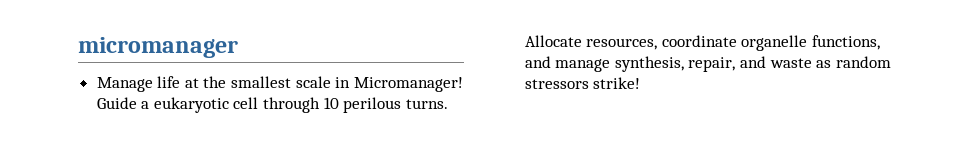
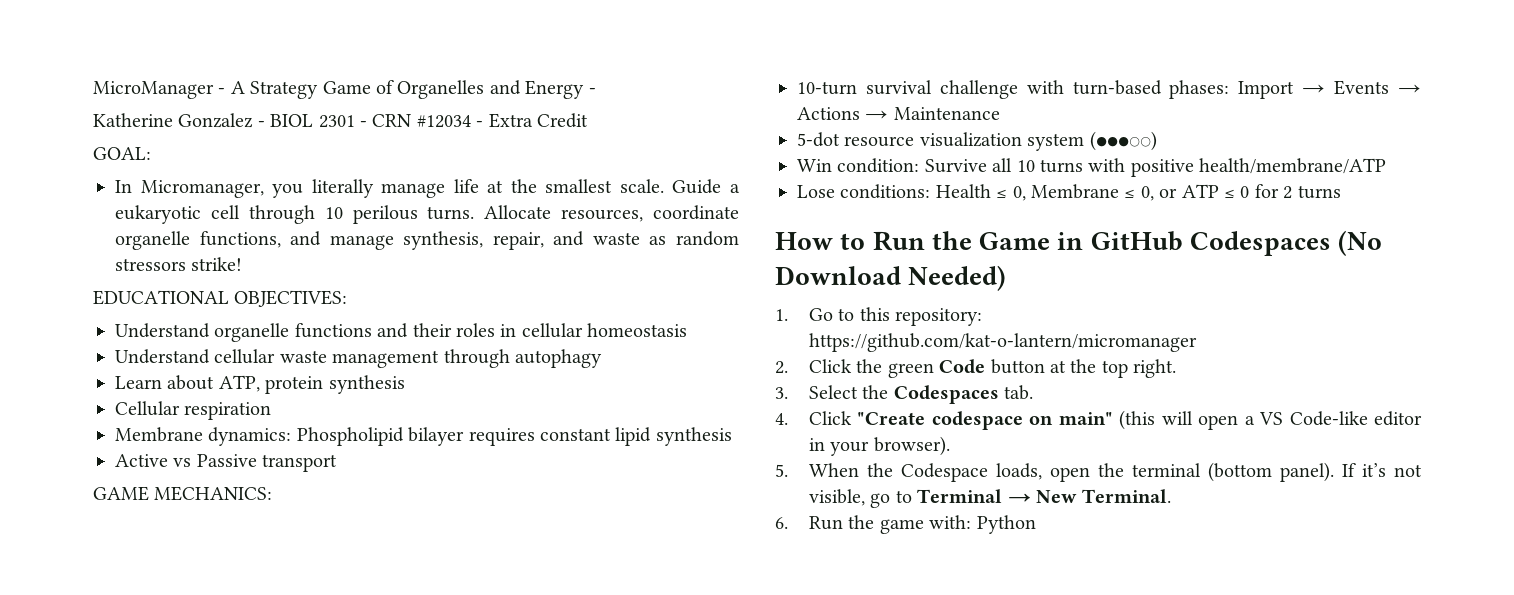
- micromanager
- Manage life at the smallest scale in Micromanager!
+ MicroManager - A Strategy Game of Organelles and Energy -
+ Katherine Gonzalez - BIOL 2301 - CRN #12034 - Extra Credit
+ GOAL:
+ In Micromanager, you literally manage life at the smallest scale.
+ EDUCATIONAL OBJECTIVES:
+ Understand organelle functions and their roles in cellular homeostasis
+ Understand cellular waste management through autophagy
+ Learn about ATP, protein synthesis
+ Cellular respiration
+ Membrane dynamics: Phospholipid bilayer requires constant lipid synthesis
+ Active vs Passive transport
+ GAME MECHANICS:
+ 10-turn survival challenge with turn-based phases: Import → Events → Actions → Maintenance
+ 5-dot resource visualization system (●●●○○)
+ Win condition: Survive all 10 turns with positive health/membrane/ATP
+ Lose conditions: Health ≤ 0, Membrane ≤ 0, or ATP ≤ 0 for 2 turns
+ How to Run the Game in GitHub Codespaces (No Download Needed)
+ 1. Go to this repository:
+ https://github.com/kat-o-lantern/micromanager
+ 2. Click the green Code button at the top right.
+ 3. Select the Codespaces tab.
+ 4. Click "Create codespace on main" (this will open a VS Code-like editor in your browser).
+ 5. When the Codespace loads, open the terminal (bottom panel). If it’s not visible, go to Terminal → New Terminal.
+ 6. Run the game with: Python

